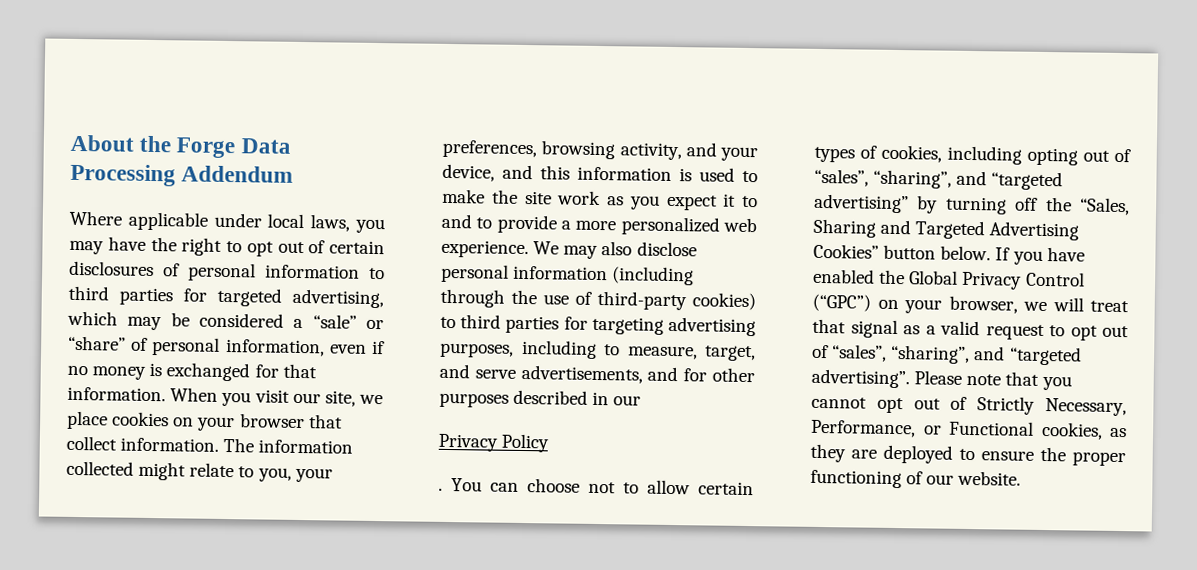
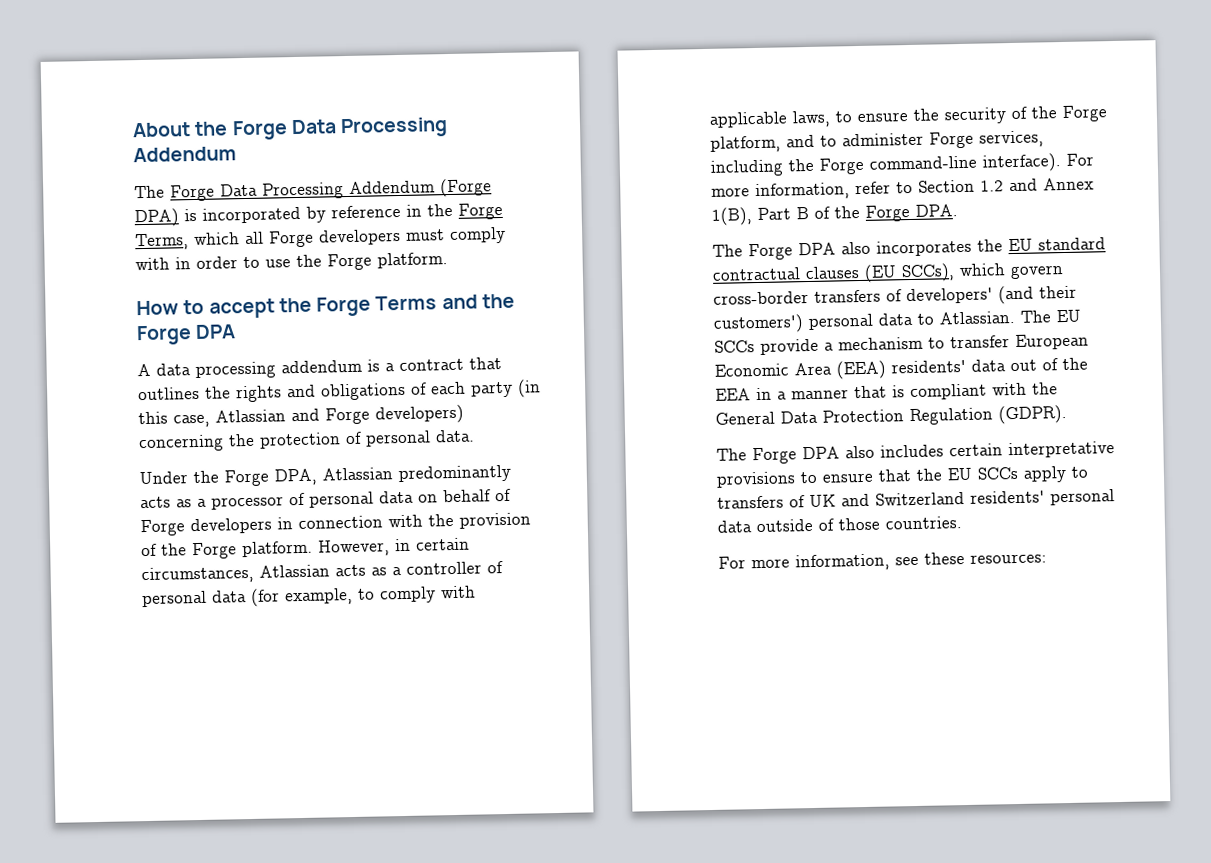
- Where applicable under local laws, you may have the right to opt out of certain disclosures of personal information to third parties for targeted advertising, which may be considered a “sale” or “share” of personal information, even if no money is exchanged for that information. When you visit our site, we place cookies on your browser that collect information. The information collected might relate to you, your preferences, browsing activity, and your device, and this information is used to make the site work as you expect it to and to provide a more personalized web experience. We may also disclose personal information (including through the use of third-party cookies) to third parties for targeting advertising purposes, including to measure, target, and serve advertisements, and for other purposes described in our
- Privacy Policy
- . You can choose not to allow certain types of cookies, including opting out of “sales”, “sharing”, and “targeted advertising” by turning off the “Sales, Sharing and Targeted Advertising Cookies” button below. If you have enabled the Global Privacy Control (“GPC”) on your browser, we will treat that signal as a valid request to opt out of “sales”, “sharing”, and “targeted advertising”. Please note that you cannot opt out of Strictly Necessary, Performance, or Functional cookies, as they are deployed to ensure the proper functioning of our website.
+ The Forge Data Processing Addendum (Forge DPA) is incorporated by reference in the Forge Terms, which all Forge developers must comply with in order to use the Forge platform.
+ How to accept the Forge Terms and the Forge DPA
+ A data processing addendum is a contract that outlines the rights and obligations of each party (in this case, Atlassian and Forge developers) concerning the protection of personal data.
+ Under the Forge DPA, Atlassian predominantly acts as a processor of personal data on behalf of Forge developers in connection with the provision of the Forge platform. However, in certain circumstances, Atlassian acts as a controller of personal data (for example, to comply with applicable laws, to ensure the security of the Forge platform, and to administer Forge services, including the Forge command-line interface). For more information, refer to Section 1.2 and Annex 1(B), Part B of the Forge DPA.
+ The Forge DPA also incorporates the EU standard contractual clauses (EU SCCs), which govern cross-border transfers of developers' (and their customers') personal data to Atlassian. The EU SCCs provide a mechanism to transfer European Economic Area (EEA) residents' data out of the EEA in a manner that is compliant with the General Data Protection Regulation (GDPR).
+ The Forge DPA also includes certain interpretative provisions to ensure that the EU SCCs apply to transfers of UK and Switzerland residents' personal data outside of those countries.
+ For more information, see these resources:

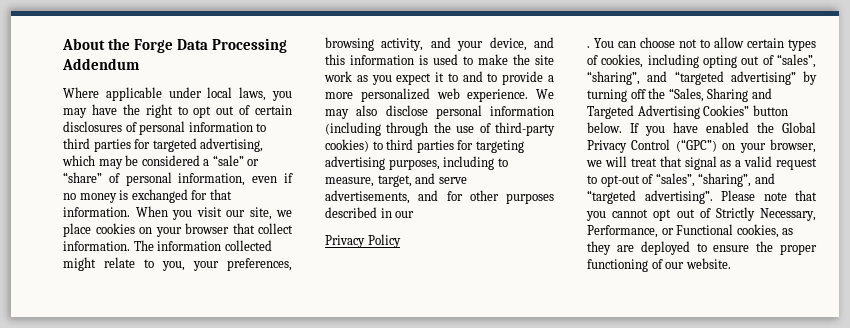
- The Forge Data Processing Addendum (Forge DPA) is incorporated by reference in the Forge Terms, which all Forge developers must comply with in order to use the Forge platform.
- How to accept the Forge Terms and the Forge DPA
- A data processing addendum is a contract that outlines the rights and obligations of each party (in this case, Atlassian and Forge developers) concerning the protection of personal data.
- Under the Forge DPA, Atlassian predominantly acts as a processor of personal data on behalf of Forge developers in connection with the provision of the Forge platform. However, in certain circumstances, Atlassian acts as a controller of personal data (for example, to comply with applicable laws, to ensure the security of the Forge platform, and to administer Forge services, including the Forge command-line interface). For more information, refer to Section 1.2 and Annex 1(B), Part B of the Forge DPA.
- The Forge DPA also incorporates the EU standard contractual clauses (EU SCCs), which govern cross-border transfers of developers' (and their customers') personal data to Atlassian. The EU SCCs provide a mechanism to transfer European Economic Area (EEA) residents' data out of the EEA in a manner that is compliant with the General Data Protection Regulation (GDPR).
- The Forge DPA also includes certain interpretative provisions to ensure that the EU SCCs apply to transfers of UK and Switzerland residents' personal data outside of those countries.
- For more information, see these resources:
+ Where applicable under local laws, you may have the right to opt out of certain disclosures of personal information to third parties for targeted advertising, which may be considered a “sale” or “share” of personal information, even if no money is exchanged for that information. When you visit our site, we place cookies on your browser that collect information. The information collected might relate to you, your preferences, browsing activity, and your device, and this information is used to make the site work as you expect it to and to provide a more personalized web experience. We may also disclose personal information (including through the use of third-party cookies) to third parties for targeting advertising purposes, including to measure, target, and serve advertisements, and for other purposes described in our
+ Privacy Policy
+ . You can choose not to allow certain types of cookies, including opting out of “sales”, “sharing”, and “targeted advertising” by turning off the “Sales, Sharing and Targeted Advertising Cookies” button below. If you have enabled the Global Privacy Control (“GPC”) on your browser, we will treat that signal as a valid request to opt-out of “sales”, “sharing”, and “targeted advertising”. Please note that you cannot opt out of Strictly Necessary, Performance, or Functional cookies, as they are deployed to ensure the proper functioning of our website.

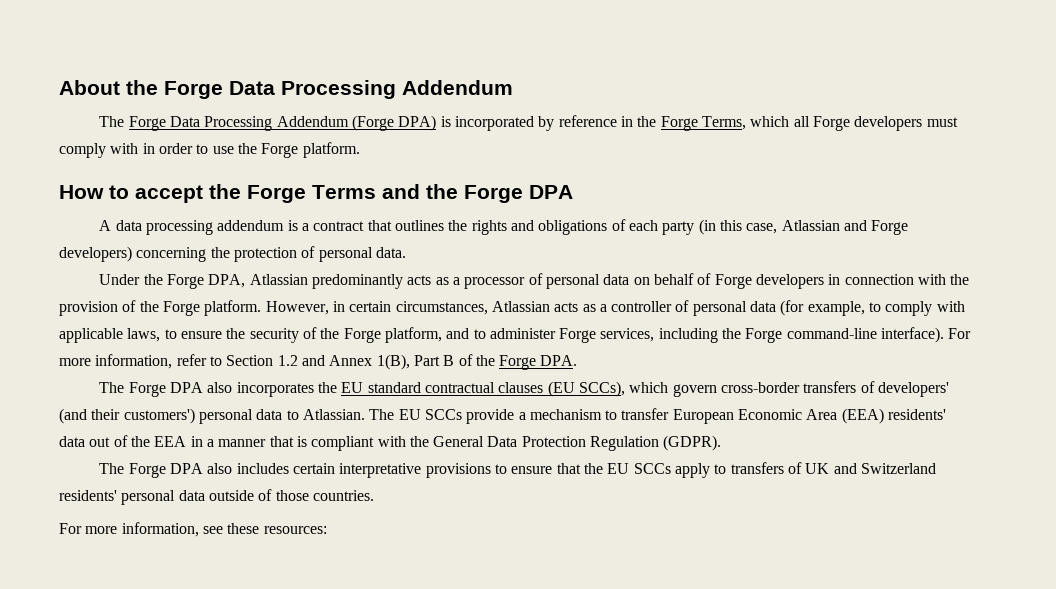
- Where applicable under local laws, you may have the right to opt out of certain disclosures of personal information to third parties for targeted advertising, which may be considered a “sale” or “share” of personal information, even if no money is exchanged for that information. When you visit our site, we place cookies on your browser that collect information. The information collected might relate to you, your preferences, browsing activity, and your device, and this information is used to make the site work as you expect it to and to provide a more personalized web experience. We may also disclose personal information (including through the use of third-party cookies) to third parties for targeting advertising purposes, including to measure, target, and serve advertisements, and for other purposes described in our
- Privacy Policy
- . You can choose not to allow certain types of cookies, including opting out of “sales”, “sharing”, and “targeted advertising” by turning off the “Sales, Sharing and Targeted Advertising Cookies” button below. If you have enabled the Global Privacy Control (“GPC”) on your browser, we will treat that signal as a valid request to opt-out of “sales”, “sharing”, and “targeted advertising”. Please note that you cannot opt out of Strictly Necessary, Performance, or Functional cookies, as they are deployed to ensure the proper functioning of our website.
+ The Forge Data Processing Addendum (Forge DPA) is incorporated by reference in the Forge Terms, which all Forge developers must comply with in order to use the Forge platform.
+ How to accept the Forge Terms and the Forge DPA
+ A data processing addendum is a contract that outlines the rights and obligations of each party (in this case, Atlassian and Forge developers) concerning the protection of personal data.
+ Under the Forge DPA, Atlassian predominantly acts as a processor of personal data on behalf of Forge developers in connection with the provision of the Forge platform. However, in certain circumstances, Atlassian acts as a controller of personal data (for example, to comply with applicable laws, to ensure the security of the Forge platform, and to administer Forge services, including the Forge command-line interface). For more information, refer to Section 1.2 and Annex 1(B), Part B of the Forge DPA.
+ The Forge DPA also incorporates the EU standard contractual clauses (EU SCCs), which govern cross-border transfers of developers' (and their customers') personal data to Atlassian. The EU SCCs provide a mechanism to transfer European Economic Area (EEA) residents' data out of the EEA in a manner that is compliant with the General Data Protection Regulation (GDPR).
+ The Forge DPA also includes certain interpretative provisions to ensure that the EU SCCs apply to transfers of UK and Switzerland residents' personal data outside of those countries.
+ For more information, see these resources:

